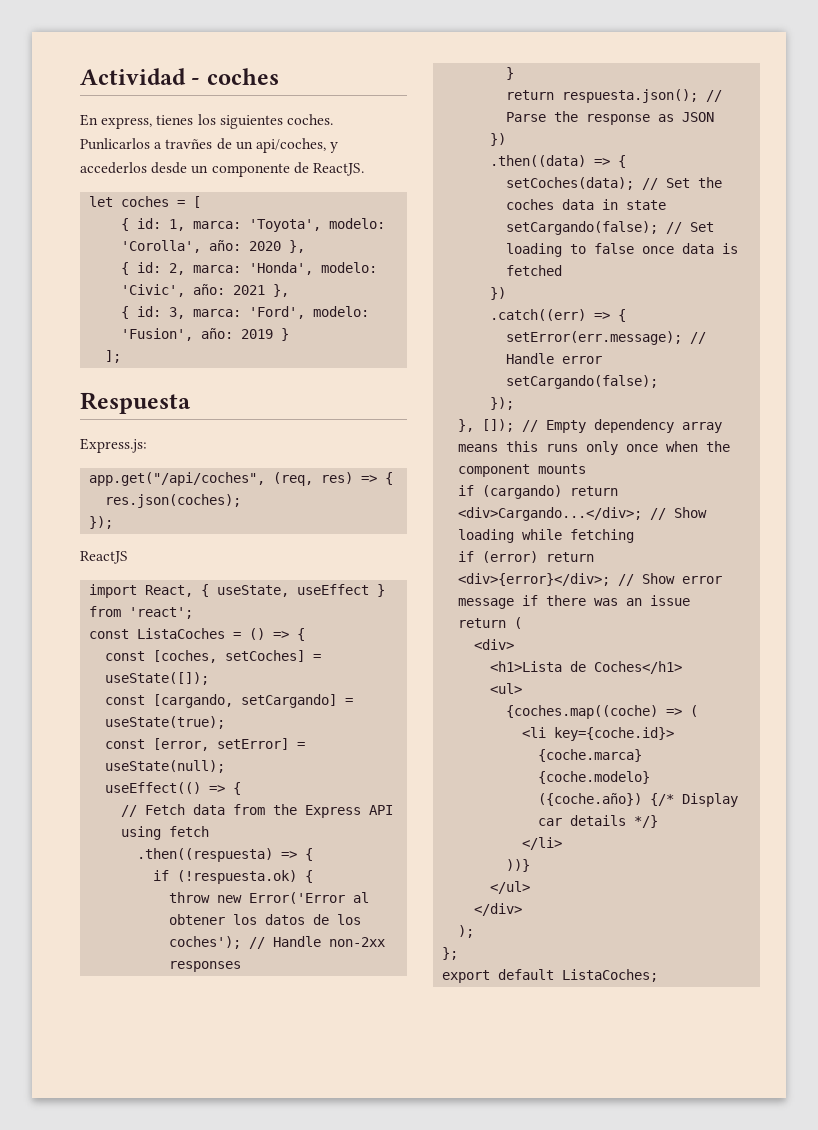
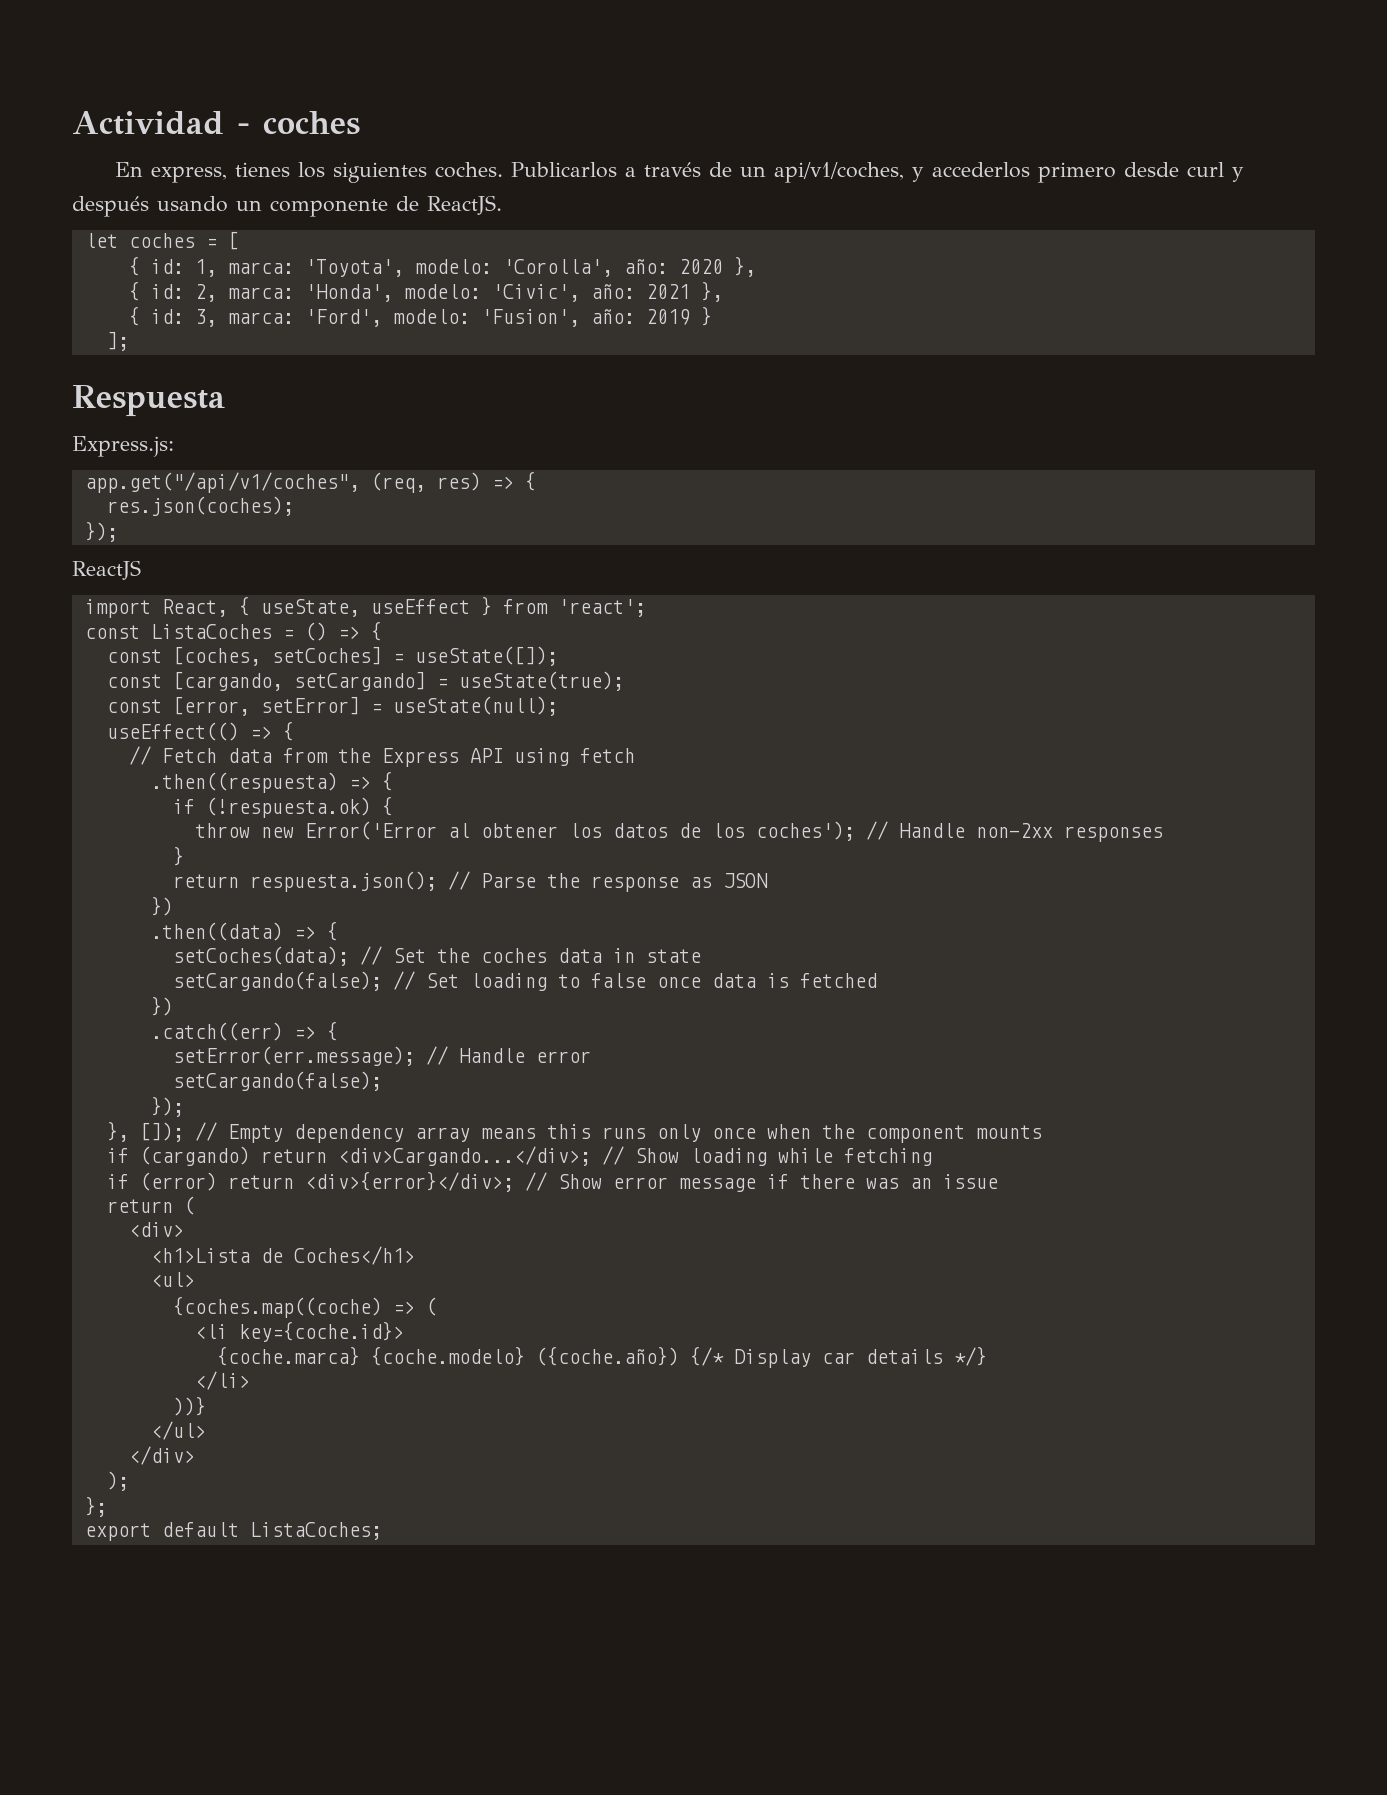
- Punlicarlos a travñes de un api/coches, y accederlos desde un componente de ReactJS.
+ Publicarlos a través de un api/v1/coches, y accederlos primero desde curl y después usando un componente de ReactJS.
- app.get("/api/coches", (req, res) => {
+ app.get("/api/v1/coches", (req, res) => {

